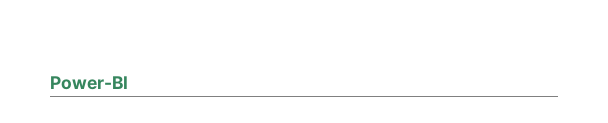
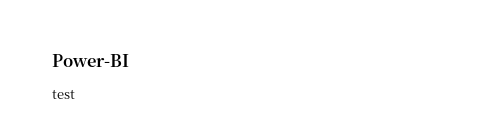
+ test

